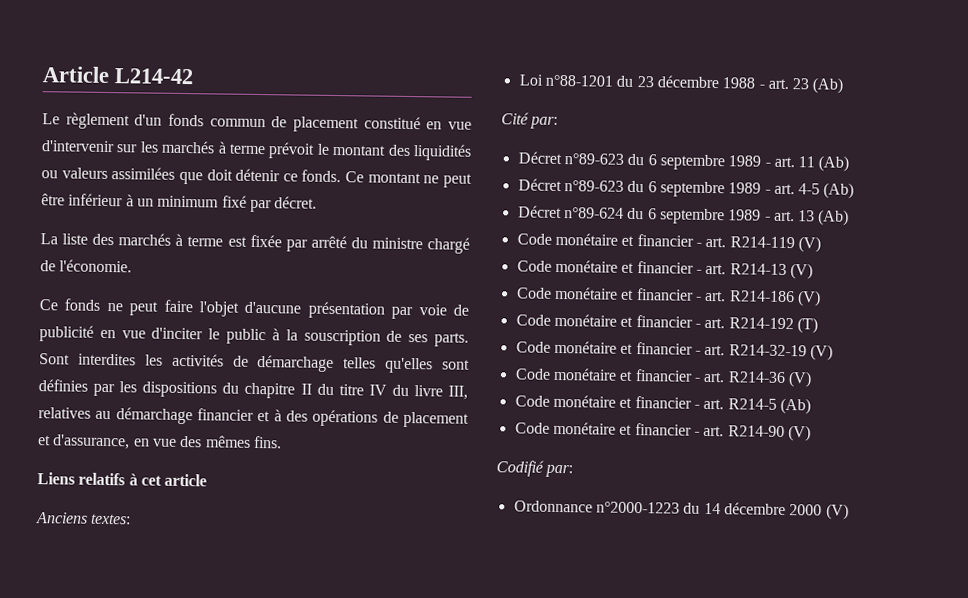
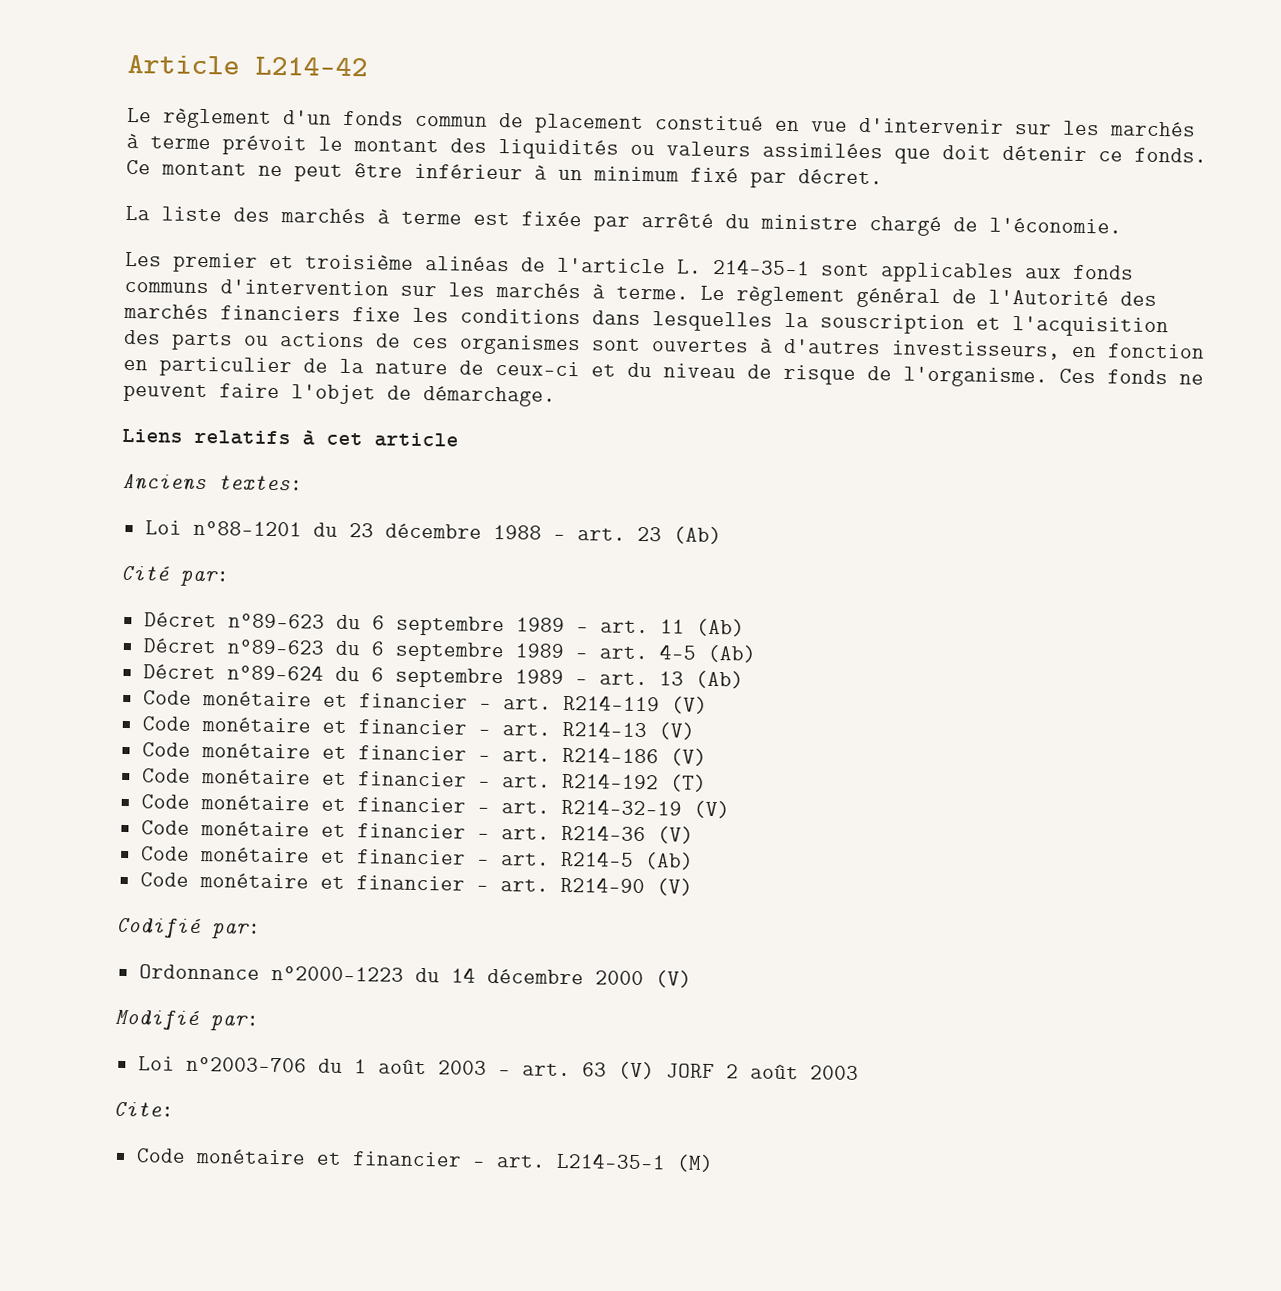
- Ce fonds ne peut faire l'objet d'aucune présentation par voie de publicité en vue d'inciter le public à la souscription de ses parts. Sont interdites les activités de démarchage telles qu'elles sont définies par les dispositions du chapitre II du titre IV du livre III, relatives au démarchage financier et à des opérations de placement et d'assurance, en vue des mêmes fins.
+ Les premier et troisième alinéas de l'article L. 214-35-1 sont applicables aux fonds communs d'intervention sur les marchés à terme. Le règlement général de l'Autorité des marchés financiers fixe les conditions dans lesquelles la souscription et l'acquisition des parts ou actions de ces organismes sont ouvertes à d'autres investisseurs, en fonction en particulier de la nature de ceux-ci et du niveau de risque de l'organisme. Ces fonds ne peuvent faire l'objet de démarchage.
+ Modifié par:
+ Loi n°2003-706 du 1 août 2003 - art. 63 (V) JORF 2 août 2003
+ Cite:
+ Code monétaire et financier - art. L214-35-1 (M)

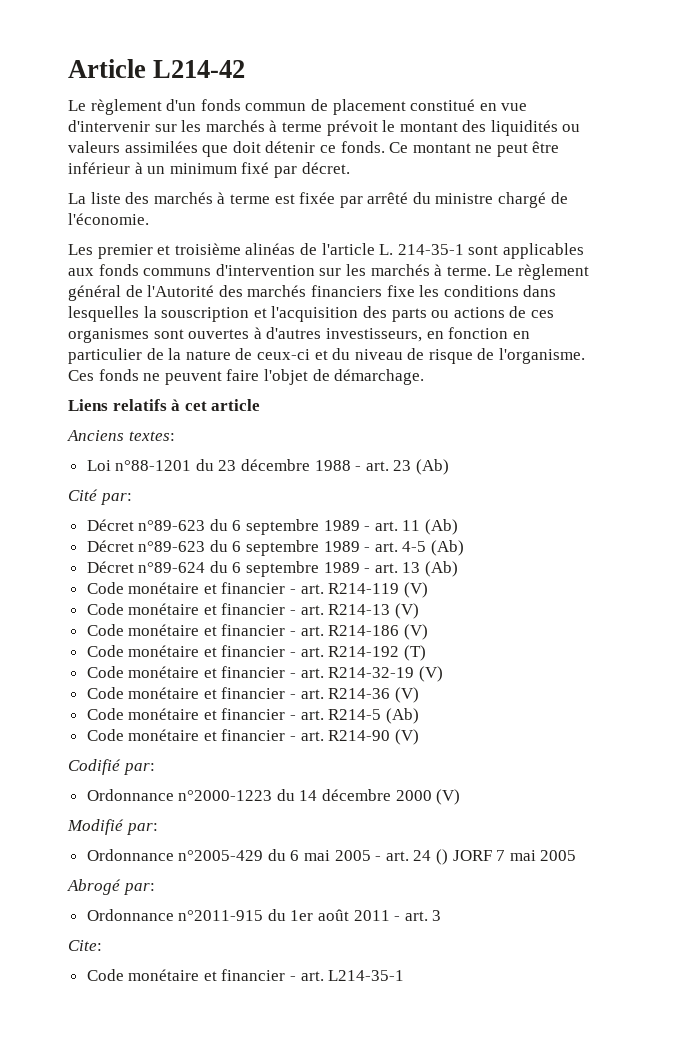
- Loi n°2003-706 du 1 août 2003 - art. 63 (V) JORF 2 août 2003
+ Ordonnance n°2005-429 du 6 mai 2005 - art. 24 () JORF 7 mai 2005
+ Abrogé par:
+ Ordonnance n°2011-915 du 1er août 2011 - art. 3
- Code monétaire et financier - art. L214-35-1 (M)
+ Code monétaire et financier - art. L214-35-1

